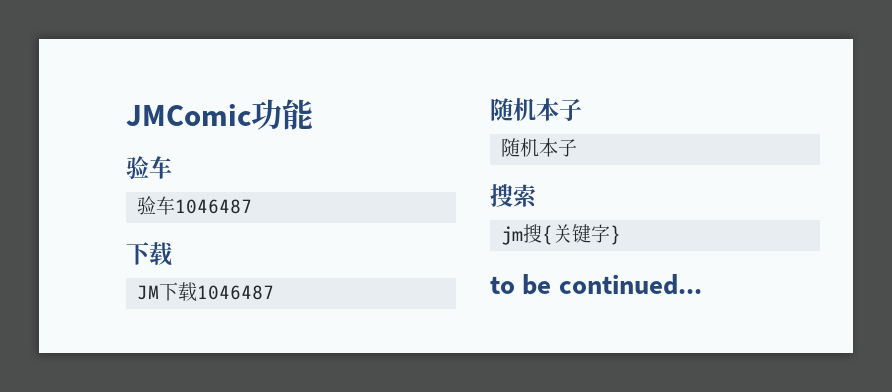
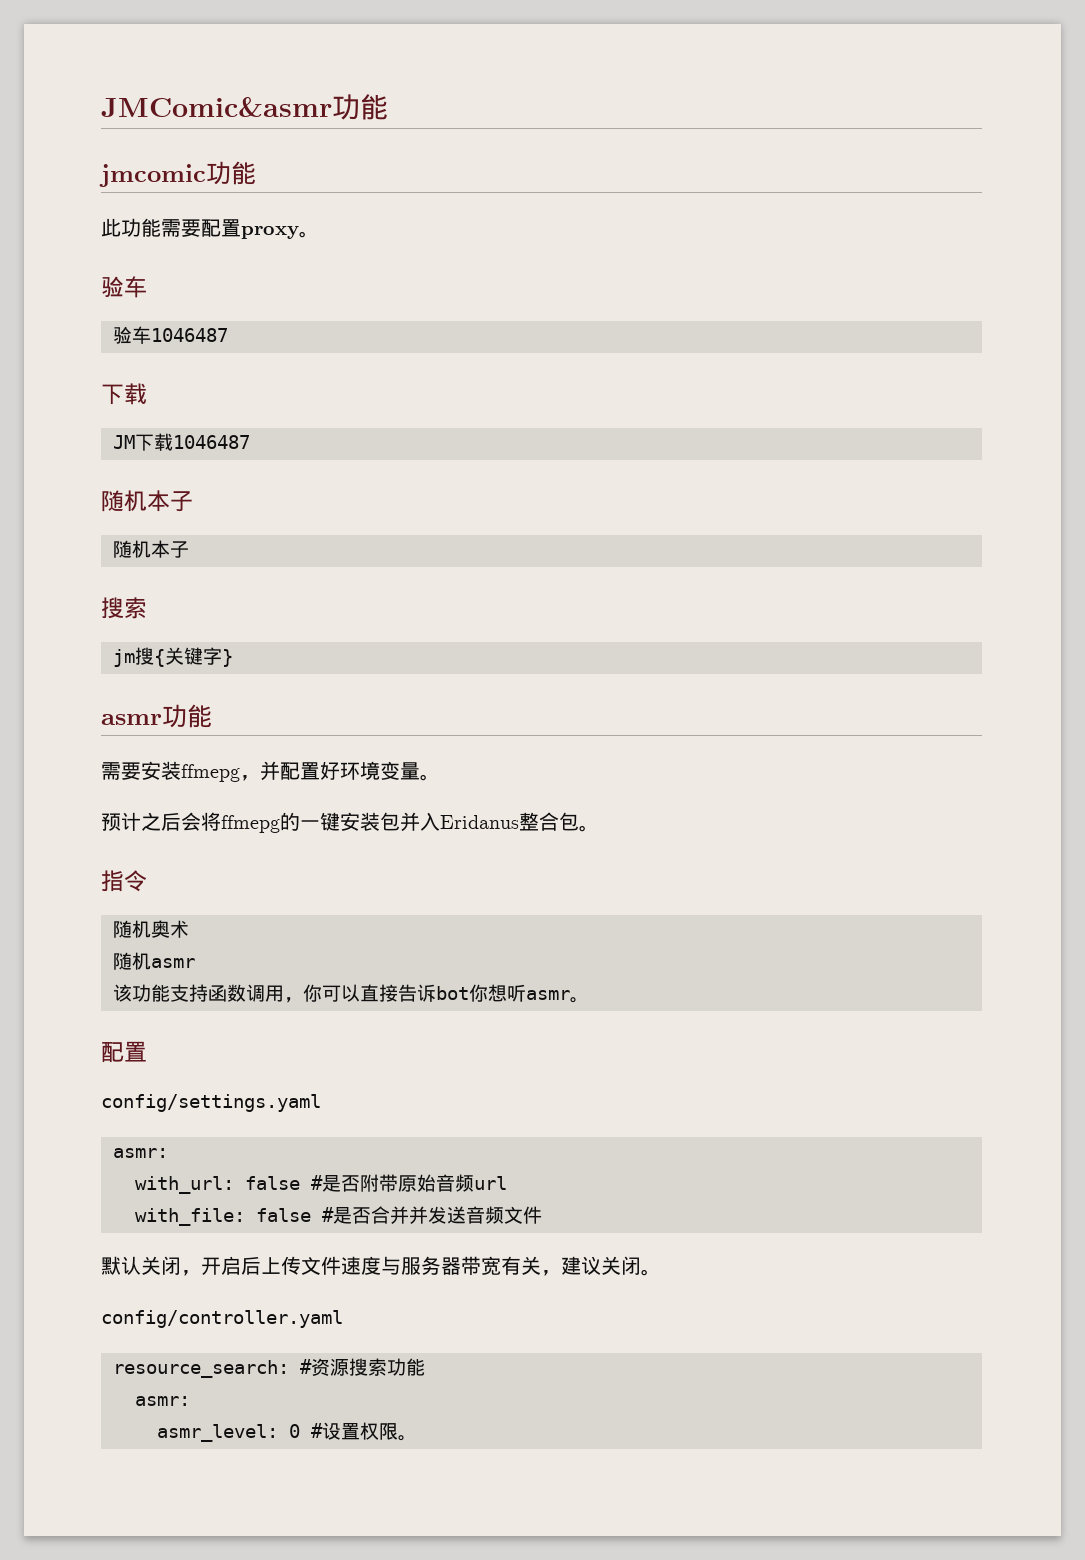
- JMComic功能
+ JMComic&asmr功能
+ jmcomic功能
+ 此功能需要配置proxy。
- to be continued...
+ asmr功能
+ 需要安装ffmepg，并配置好环境变量。
+ 预计之后会将ffmepg的一键安装包并入Eridanus整合包。
+ 指令
+ 随机奥术
+ 随机asmr
+ 该功能支持函数调用，你可以直接告诉bot你想听asmr。
+ 配置
+ config/settings.yaml
+ asmr:
+ with_url: false #是否附带原始音频url
+ with_file: false #是否合并并发送音频文件
+ 默认关闭，开启后上传文件速度与服务器带宽有关，建议关闭。
+ config/controller.yaml
+ resource_search: #资源搜索功能
+ asmr:
+ asmr_level: 0 #设置权限。

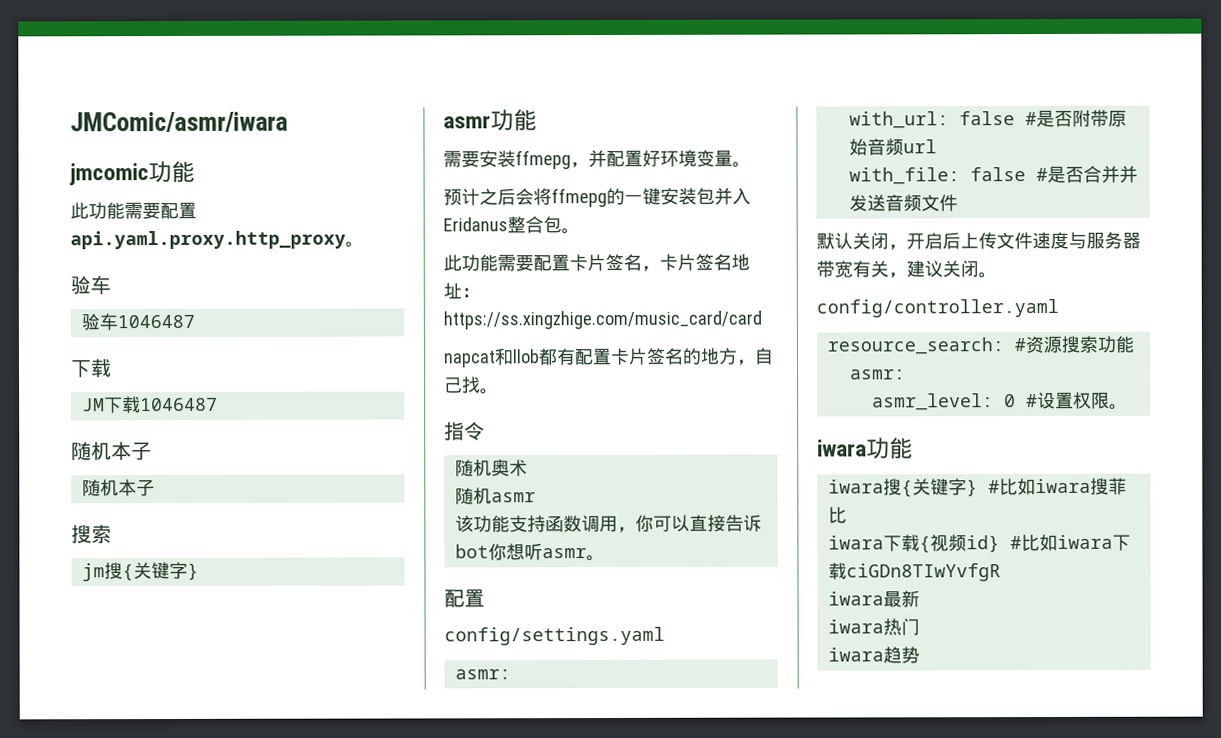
- JMComic&asmr功能
+ JMComic/asmr/iwara
- 此功能需要配置proxy。
+ 此功能需要配置api.yaml.proxy.http_proxy。
+ 此功能需要配置卡片签名，卡片签名地址：https://ss.xingzhige.com/music_card/card
+ napcat和llob都有配置卡片签名的地方，自己找。
+ iwara功能
+ iwara搜{关键字} #比如iwara搜菲比
+ iwara下载{视频id} #比如iwara下载ciGDn8TIwYvfgR
+ iwara最新
+ iwara热门
+ iwara趋势

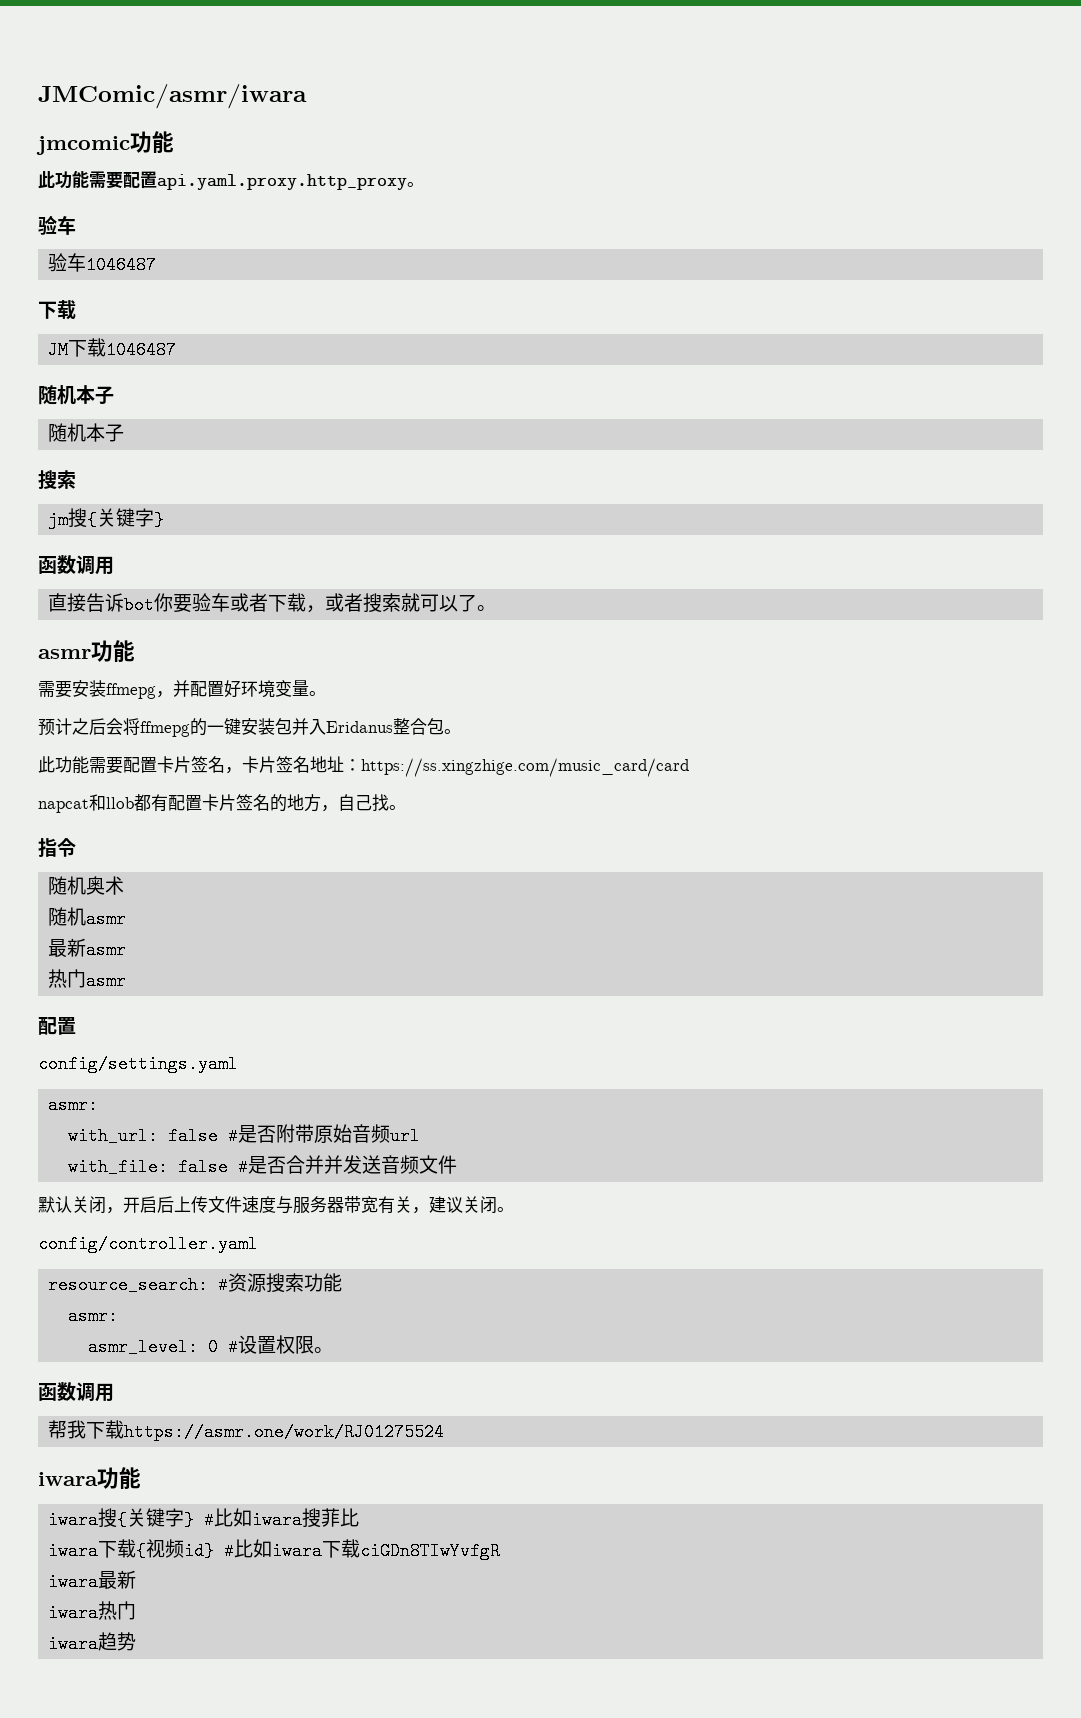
  jm搜{关键字}
+ 函数调用
+ 直接告诉bot你要验车或者下载，或者搜索就可以了。
- 该功能支持函数调用，你可以直接告诉bot你想听asmr。
+ 最新asmr
+ 热门asmr
  asmr_level: 0 #设置权限。
+ 函数调用
+ 帮我下载https://asmr.one/work/RJ01275524

